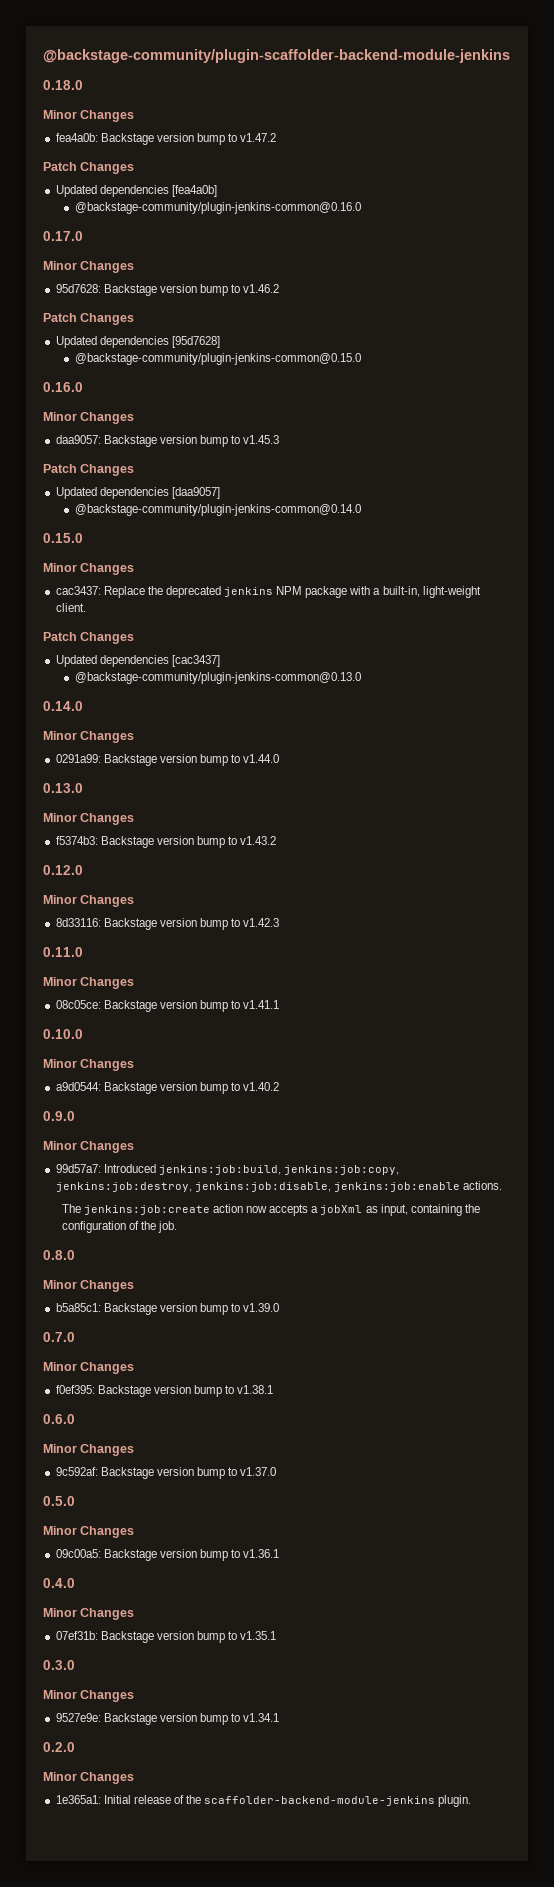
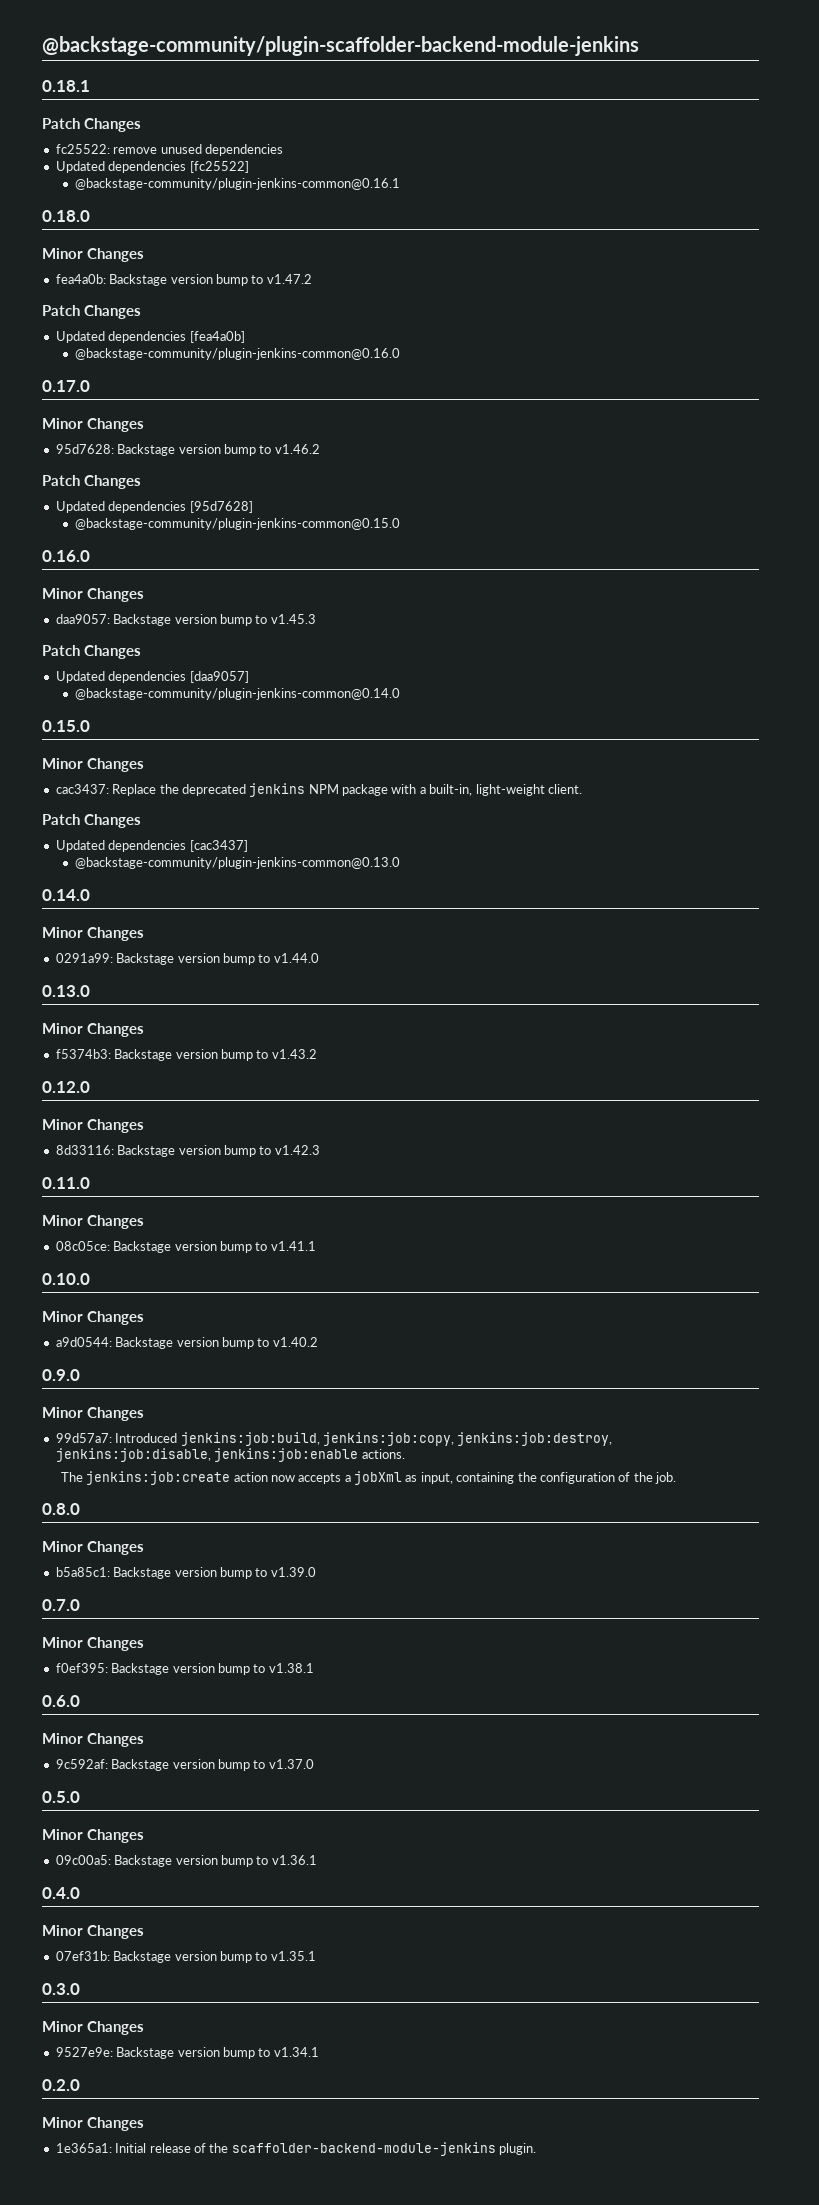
+ 0.18.1
+ Patch Changes
+ fc25522: remove unused dependencies
+ Updated dependencies [fc25522]
+ @backstage-community/plugin-jenkins-common@0.16.1

